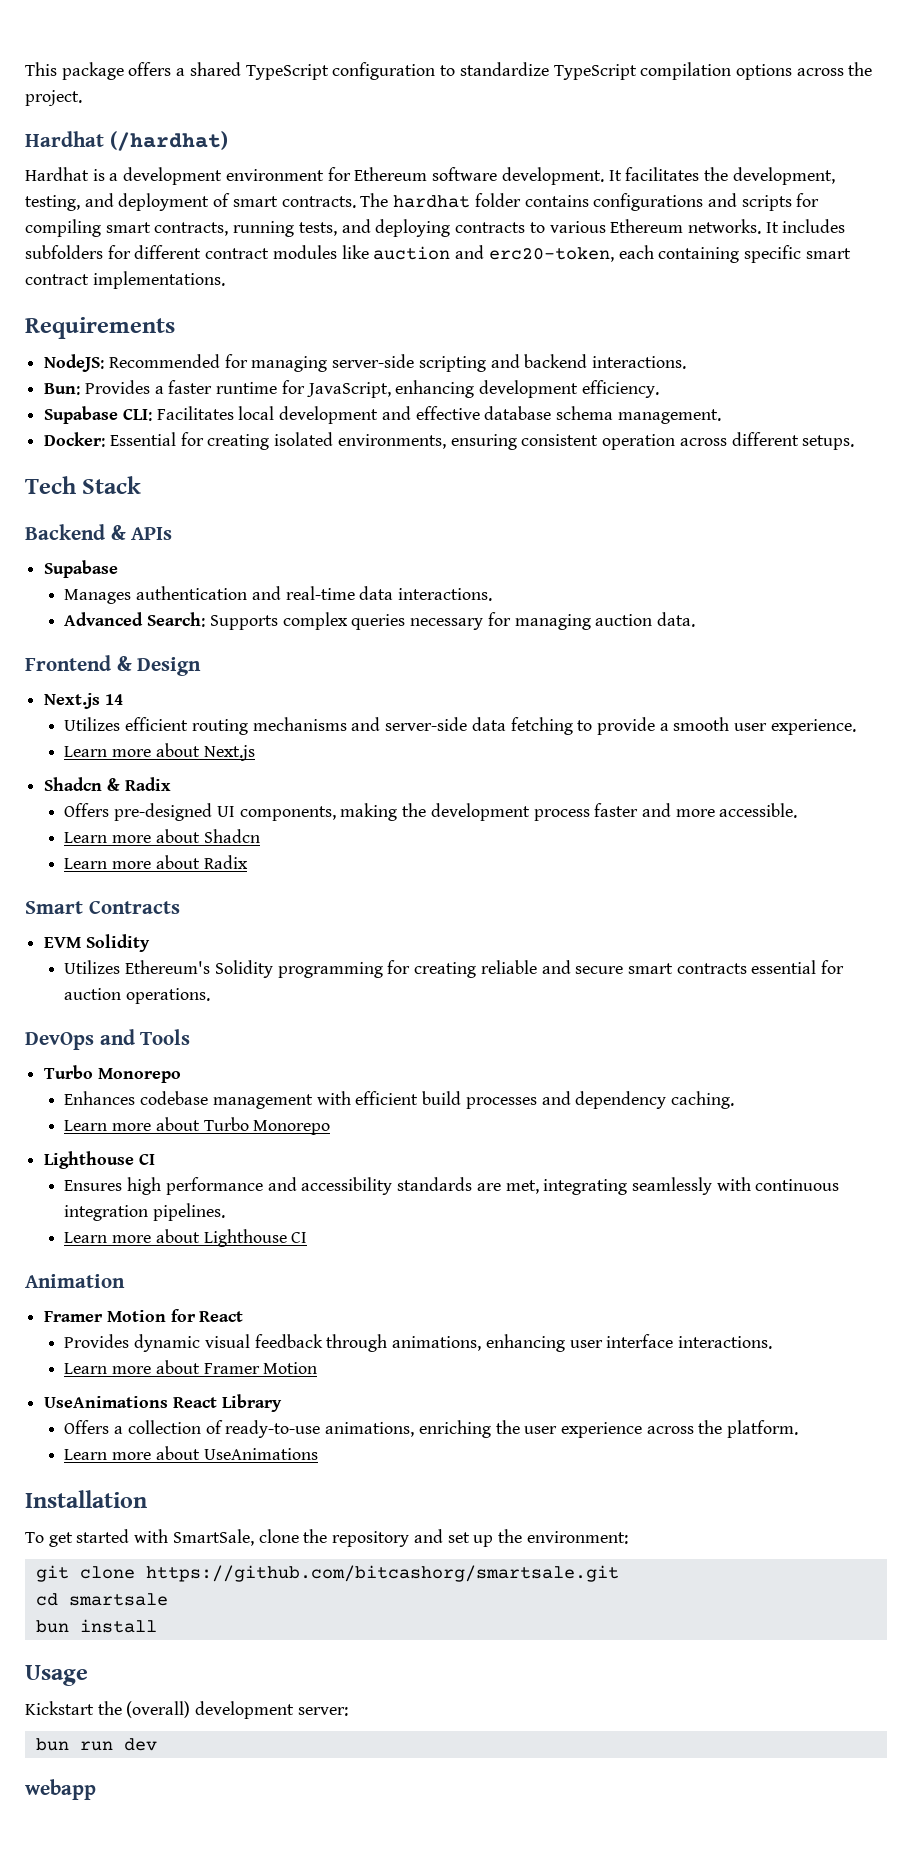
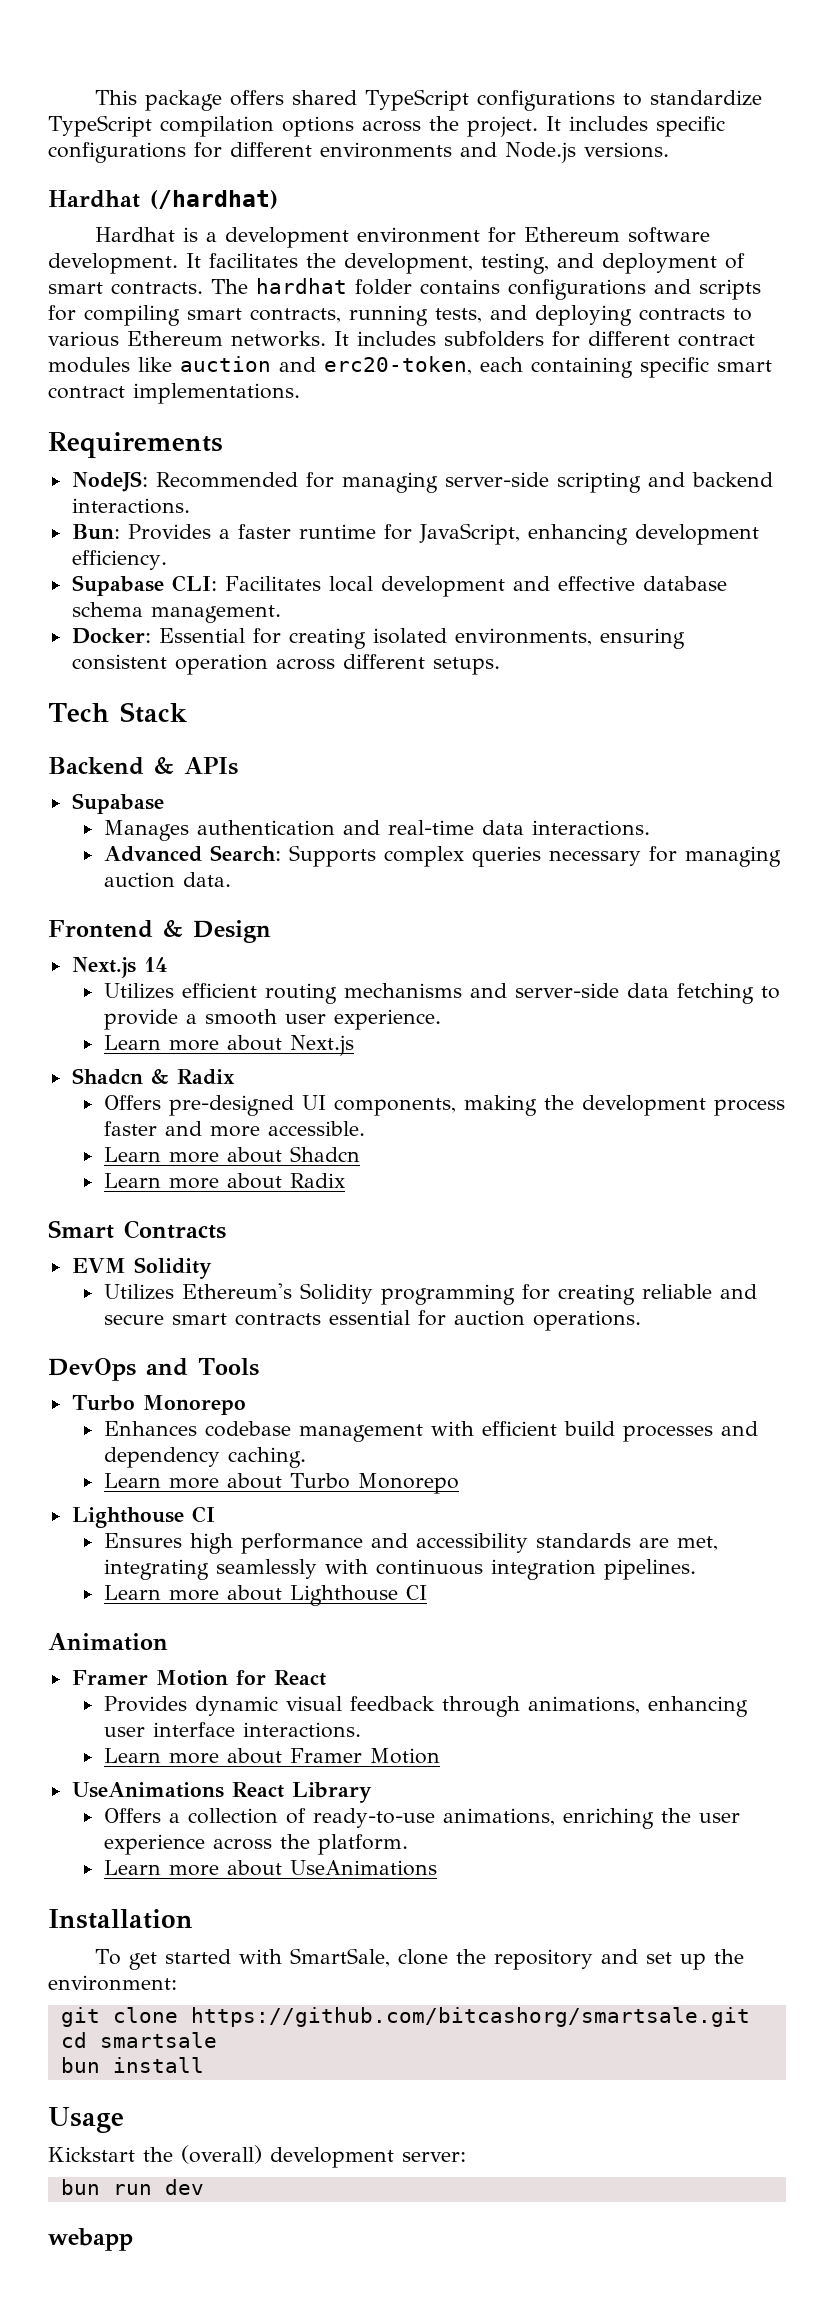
- This package offers a shared TypeScript configuration to standardize TypeScript compilation options across the project.
+ This package offers shared TypeScript configurations to standardize TypeScript compilation options across the project. It includes specific configurations for different environments and Node.js versions.

